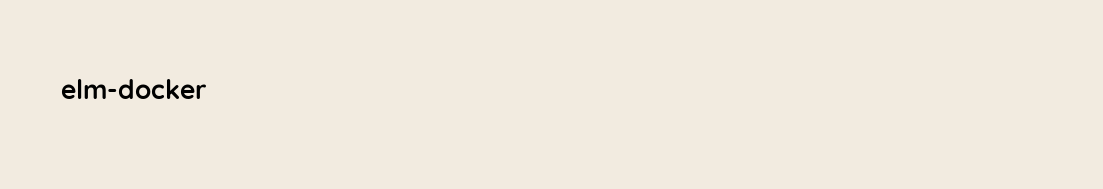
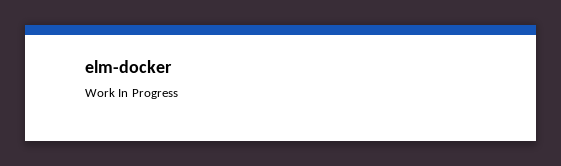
+ Work In Progress

